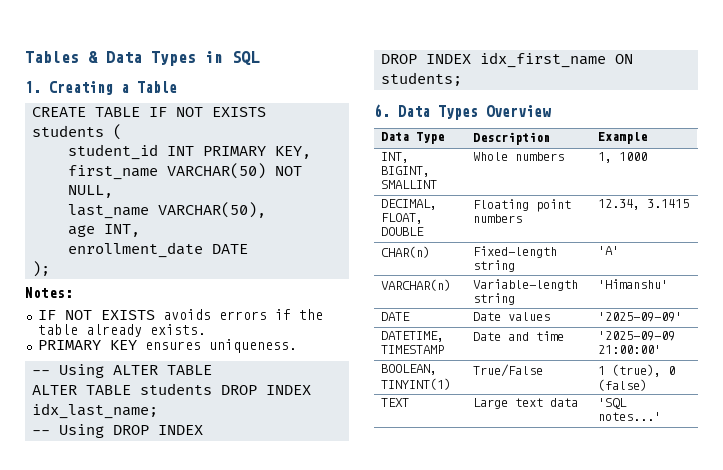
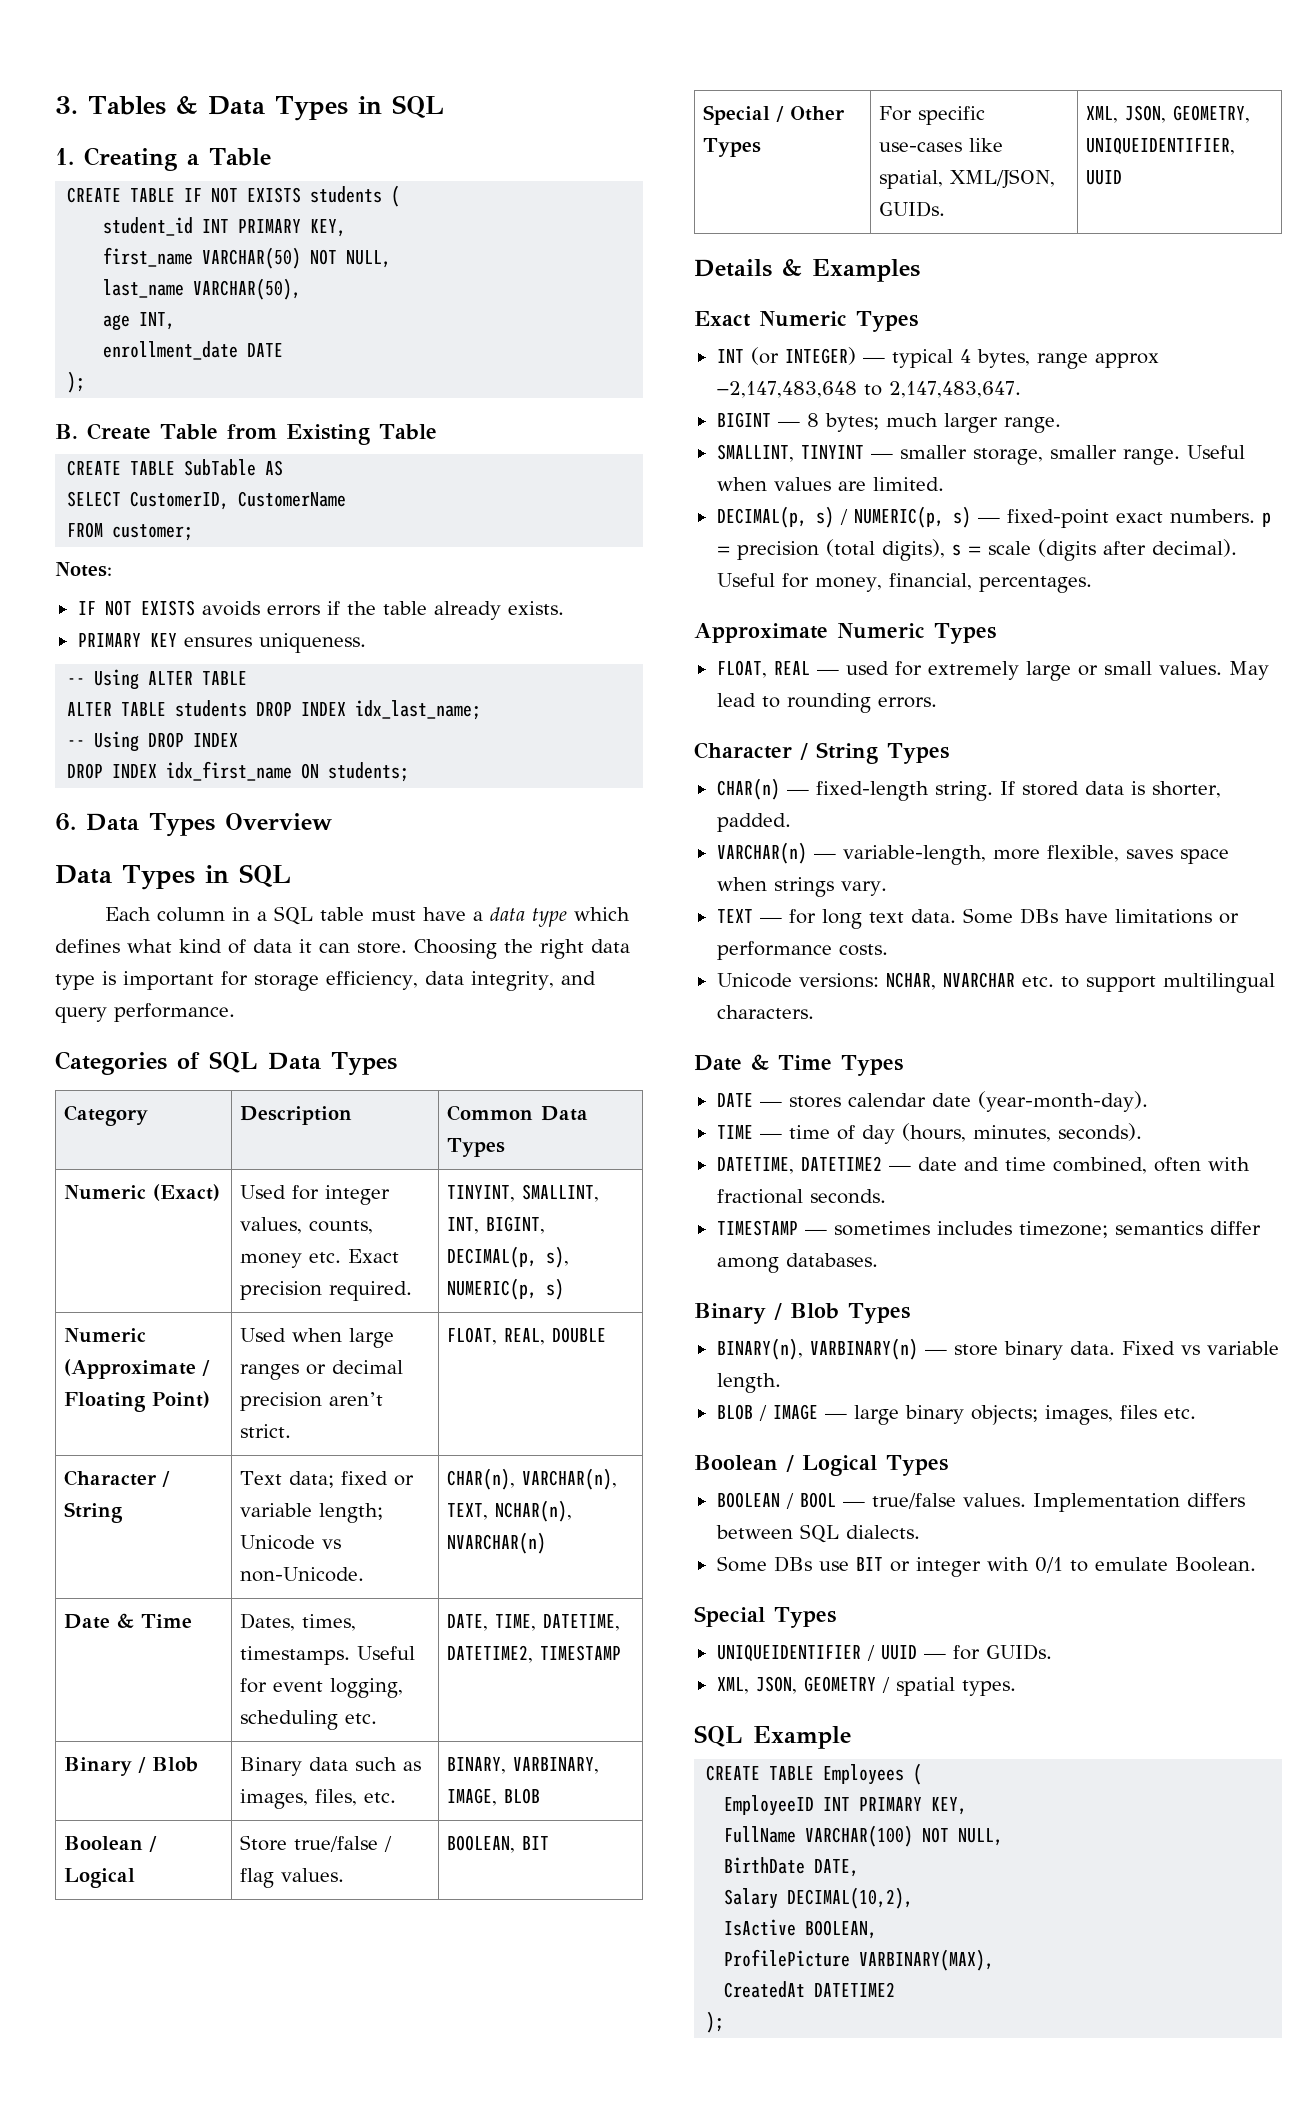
- Tables & Data Types in SQL
+ 3. Tables & Data Types in SQL
+ B. Create Table from Existing Table
+ CREATE TABLE SubTable AS
+ SELECT CustomerID, CustomerName
+ FROM customer;
  6. Data Types Overview
- Data Type | Description | Example
- INT, BIGINT, SMALLINT | Whole numbers | 1, 1000
- DECIMAL, FLOAT, DOUBLE | Floating point numbers | 12.34, 3.1415
- CHAR(n) | Fixed-length string | 'A'
- VARCHAR(n) | Variable-length string | 'Himanshu'
- DATE | Date values | '2025-09-09'
- DATETIME, TIMESTAMP | Date and time | '2025-09-09 21:00:00'
- BOOLEAN, TINYINT(1) | True/False | 1 (true), 0 (false)
- TEXT | Large text data | 'SQL notes...'
+ Data Types in SQL
+ Each column in a SQL table must have a data type which defines what kind of data it can store. Choosing the right data type is important for storage efficiency, data integrity, and query performance.
+ Categories of SQL Data Types
+ Category | Description | Common Data Types
+ Numeric (Exact) | Used for integer values, counts, money etc. Exact precision required. | TINYINT, SMALLINT, INT, BIGINT, DECIMAL(p, s), NUMERIC(p, s)
+ Numeric (Approximate / Floating Point) | Used when large ranges or decimal precision aren’t strict. | FLOAT, REAL, DOUBLE
+ Character / String | Text data; fixed or variable length; Unicode vs non-Unicode. | CHAR(n), VARCHAR(n), TEXT, NCHAR(n), NVARCHAR(n)
+ Date & Time | Dates, times, timestamps. Useful for event logging, scheduling etc. | DATE, TIME, DATETIME, DATETIME2, TIMESTAMP
+ Binary / Blob | Binary data such as images, files, etc. | BINARY, VARBINARY, IMAGE, BLOB
+ Boolean / Logical | Store true/false / flag values. | BOOLEAN, BIT
+ Special / Other Types | For specific use-cases like spatial, XML/JSON, GUIDs. | XML, JSON, GEOMETRY, UNIQUEIDENTIFIER, UUID
+ Details & Examples
+ Exact Numeric Types
+ INT (or INTEGER) — typical 4 bytes, range approx −2,147,483,648 to 2,147,483,647.
+ BIGINT — 8 bytes; much larger range.
+ SMALLINT, TINYINT — smaller storage, smaller range. Useful when values are limited.
+ DECIMAL(p, s) / NUMERIC(p, s) — fixed-point exact numbers. p = precision (total digits), s = scale (digits after decimal). Useful for money, financial, percentages.
+ Approximate Numeric Types
+ FLOAT, REAL — used for extremely large or small values. May lead to rounding errors.
+ Character / String Types
+ CHAR(n) — fixed-length string. If stored data is shorter, padded.
+ VARCHAR(n) — variable-length, more flexible, saves space when strings vary.
+ TEXT — for long text data. Some DBs have limitations or performance costs.
+ Unicode versions: NCHAR, NVARCHAR etc. to support multilingual characters.
+ Date & Time Types
+ DATE — stores calendar date (year-month-day).
+ TIME — time of day (hours, minutes, seconds).
+ DATETIME, DATETIME2 — date and time combined, often with fractional seconds.
+ TIMESTAMP — sometimes includes timezone; semantics differ among databases.
+ Binary / Blob Types
+ BINARY(n), VARBINARY(n) — store binary data. Fixed vs variable length.
+ BLOB / IMAGE — large binary objects; images, files etc.
+ Boolean / Logical Types
+ BOOLEAN / BOOL — true/false values. Implementation differs between SQL dialects.
+ Some DBs use BIT or integer with 0/1 to emulate Boolean.
+ Special Types
+ UNIQUEIDENTIFIER / UUID — for GUIDs.
+ XML, JSON, GEOMETRY / spatial types.
+ SQL Example
+ CREATE TABLE Employees (
+ EmployeeID INT PRIMARY KEY,
+ FullName VARCHAR(100) NOT NULL,
+ BirthDate DATE,
+ Salary DECIMAL(10,2),
+ IsActive BOOLEAN,
+ ProfilePicture VARBINARY(MAX),
+ CreatedAt DATETIME2
+ );

